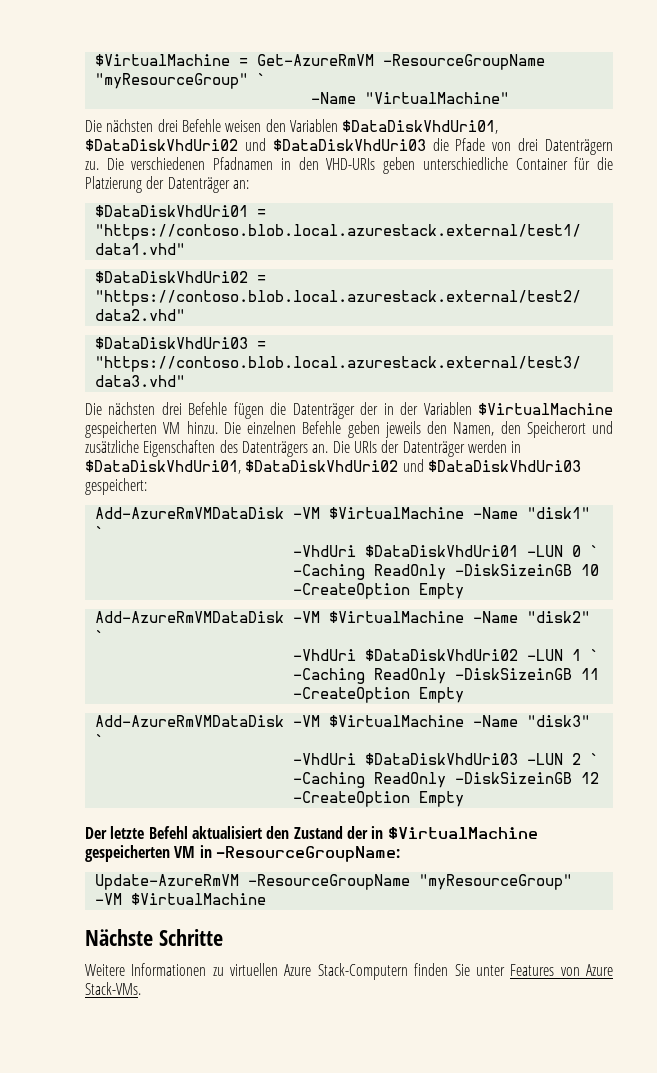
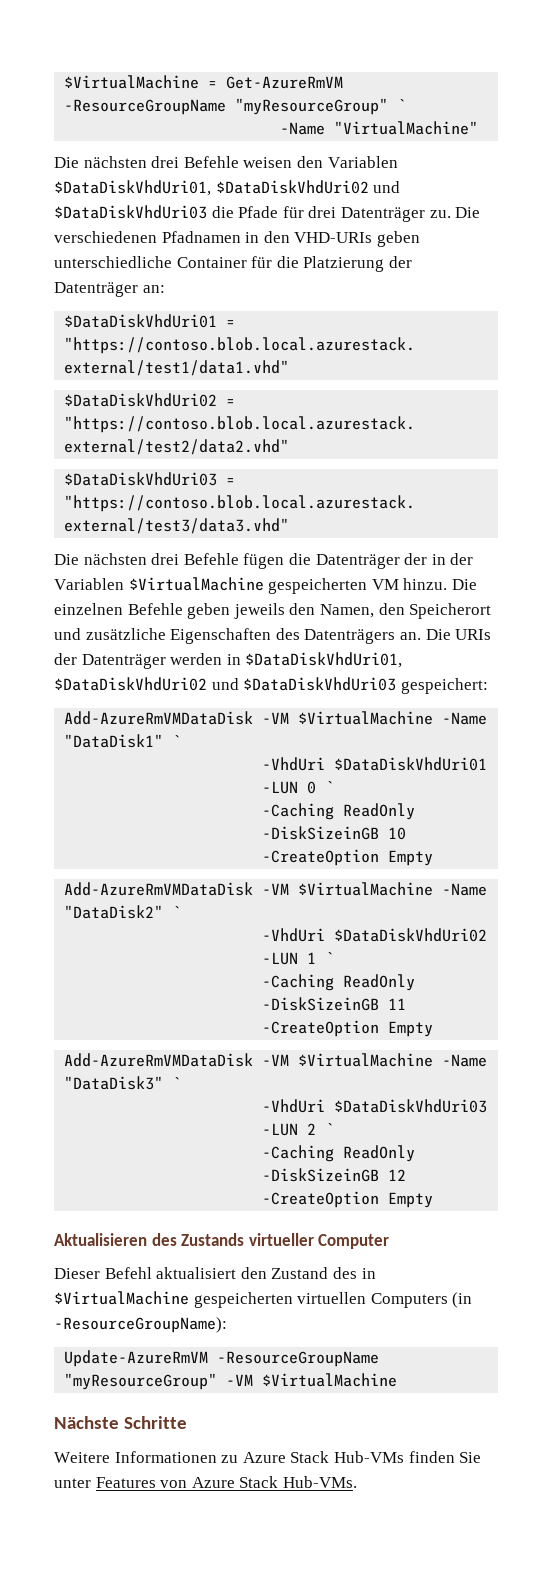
- Die nächsten drei Befehle weisen den Variablen $DataDiskVhdUri01, $DataDiskVhdUri02 und $DataDiskVhdUri03 die Pfade von drei Datenträgern zu.
+ Die nächsten drei Befehle weisen den Variablen $DataDiskVhdUri01, $DataDiskVhdUri02 und $DataDiskVhdUri03 die Pfade für drei Datenträger zu.
- Add-AzureRmVMDataDisk -VM $VirtualMachine -Name "disk1" `
+ Add-AzureRmVMDataDisk -VM $VirtualMachine -Name "DataDisk1" `
- Add-AzureRmVMDataDisk -VM $VirtualMachine -Name "disk2" `
+ Add-AzureRmVMDataDisk -VM $VirtualMachine -Name "DataDisk2" `
- Add-AzureRmVMDataDisk -VM $VirtualMachine -Name "disk3" `
+ Add-AzureRmVMDataDisk -VM $VirtualMachine -Name "DataDisk3" `
- Der letzte Befehl aktualisiert den Zustand der in $VirtualMachine gespeicherten VM in -ResourceGroupName:
+ Aktualisieren des Zustands virtueller Computer
+ Dieser Befehl aktualisiert den Zustand des in $VirtualMachine gespeicherten virtuellen Computers (in -ResourceGroupName):
- Weitere Informationen zu virtuellen Azure Stack-Computern finden Sie unter Features von Azure Stack-VMs.
+ Weitere Informationen zu Azure Stack Hub-VMs finden Sie unter Features von Azure Stack Hub-VMs.

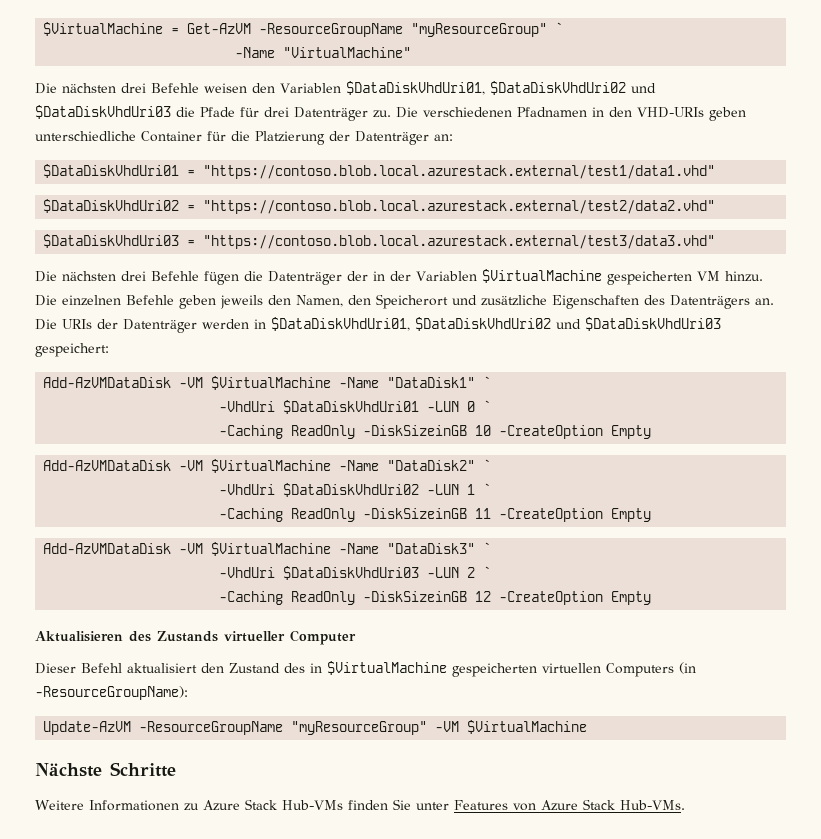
- $VirtualMachine = Get-AzureRmVM -ResourceGroupName "myResourceGroup" `
+ $VirtualMachine = Get-AzVM -ResourceGroupName "myResourceGroup" `
- Add-AzureRmVMDataDisk -VM $VirtualMachine -Name "DataDisk1" `
+ Add-AzVMDataDisk -VM $VirtualMachine -Name "DataDisk1" `
- Add-AzureRmVMDataDisk -VM $VirtualMachine -Name "DataDisk2" `
+ Add-AzVMDataDisk -VM $VirtualMachine -Name "DataDisk2" `
- Add-AzureRmVMDataDisk -VM $VirtualMachine -Name "DataDisk3" `
+ Add-AzVMDataDisk -VM $VirtualMachine -Name "DataDisk3" `
- Update-AzureRmVM -ResourceGroupName "myResourceGroup" -VM $VirtualMachine
+ Update-AzVM -ResourceGroupName "myResourceGroup" -VM $VirtualMachine

